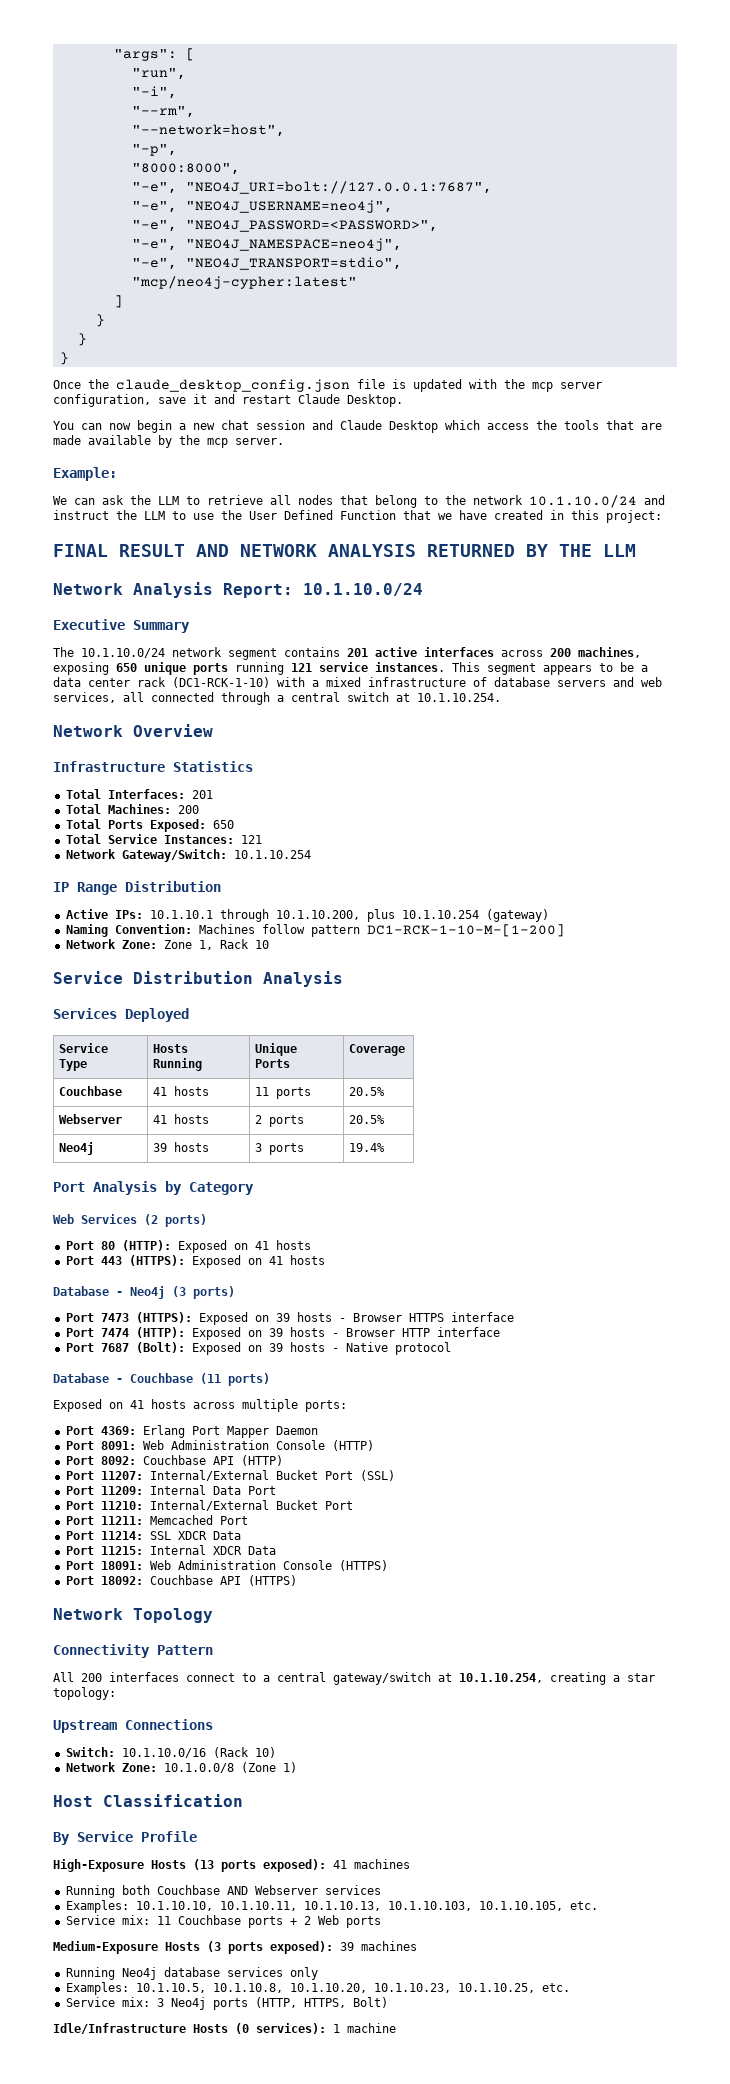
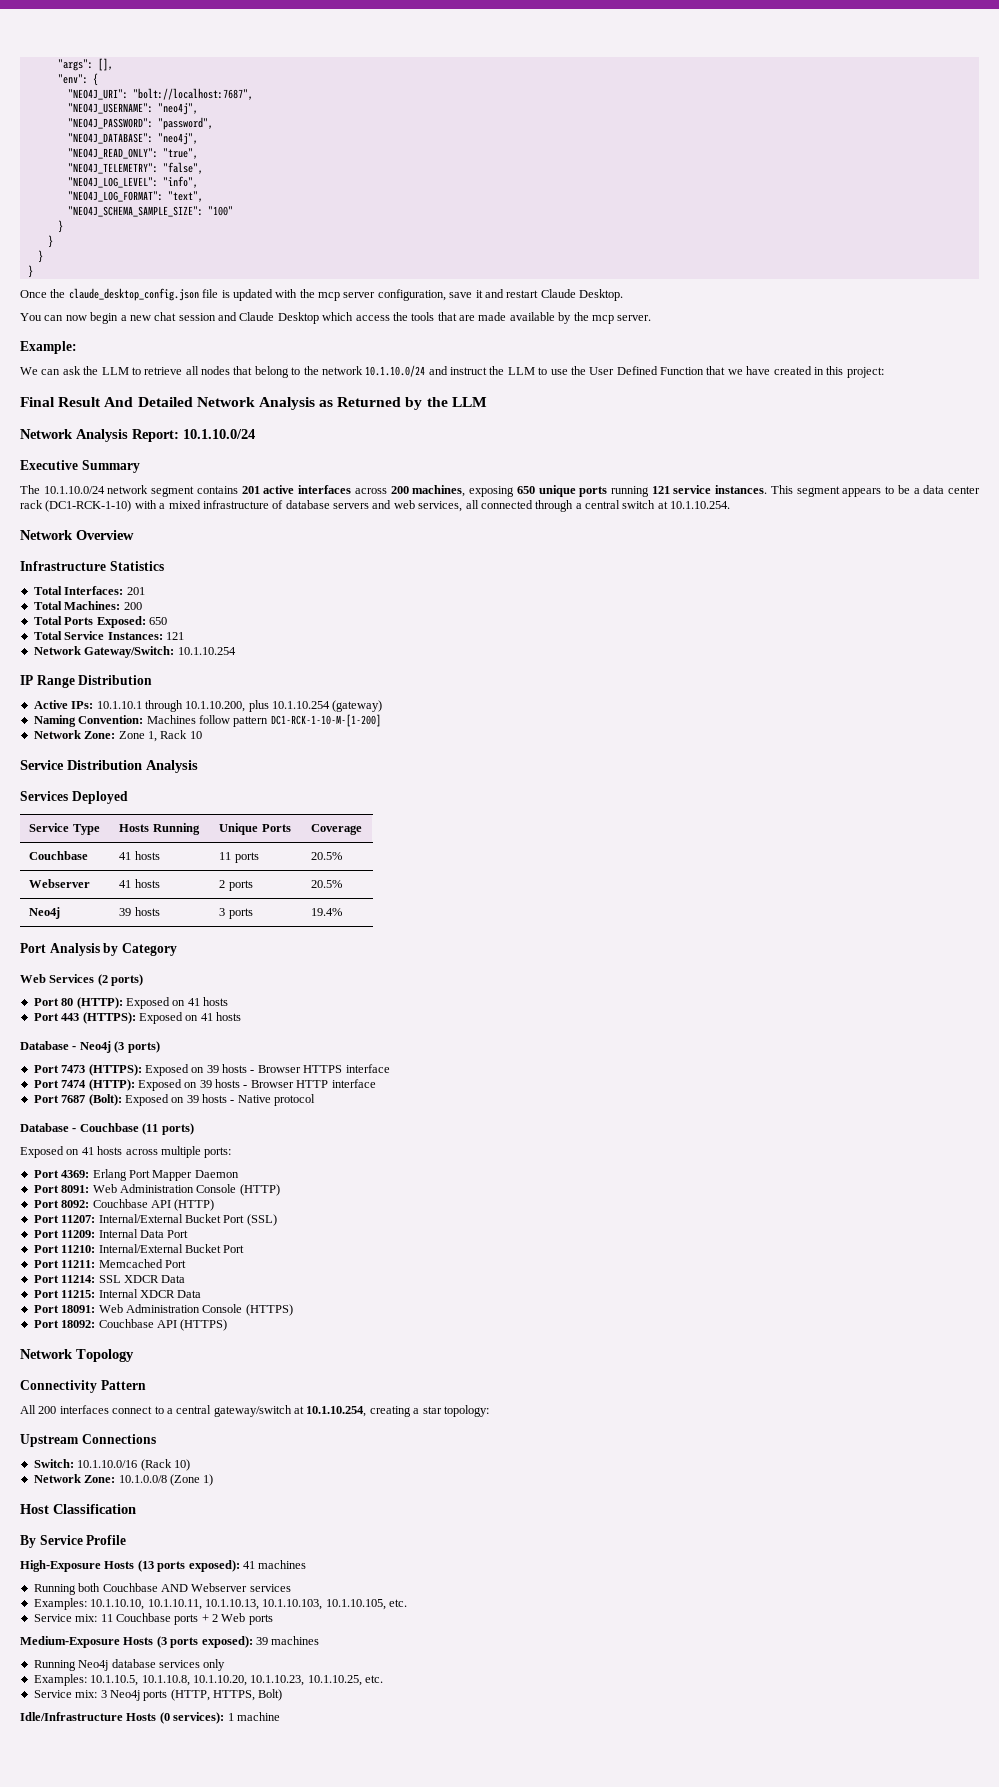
- "args": [
- "run",
- "-i",
- "--rm",
- "--network=host",
- "-p",
- "8000:8000",
- "-e", "NEO4J_URI=bolt://127.0.0.1:7687",
- "-e", "NEO4J_USERNAME=neo4j",
- "-e", "NEO4J_PASSWORD=<PASSWORD>",
- "-e", "NEO4J_NAMESPACE=neo4j",
- "-e", "NEO4J_TRANSPORT=stdio",
- "mcp/neo4j-cypher:latest"
- ]
+ "args": [],
+ "env": {
+ "NEO4J_URI": "bolt://localhost:7687",
+ "NEO4J_USERNAME": "neo4j",
+ "NEO4J_PASSWORD": "password",
+ "NEO4J_DATABASE": "neo4j",
+ "NEO4J_READ_ONLY": "true",
+ "NEO4J_TELEMETRY": "false",
+ "NEO4J_LOG_LEVEL": "info",
+ "NEO4J_LOG_FORMAT": "text",
+ "NEO4J_SCHEMA_SAMPLE_SIZE": "100"
+ }
- FINAL RESULT AND NETWORK ANALYSIS RETURNED BY THE LLM
+ Final Result And Detailed Network Analysis as Returned by the LLM

